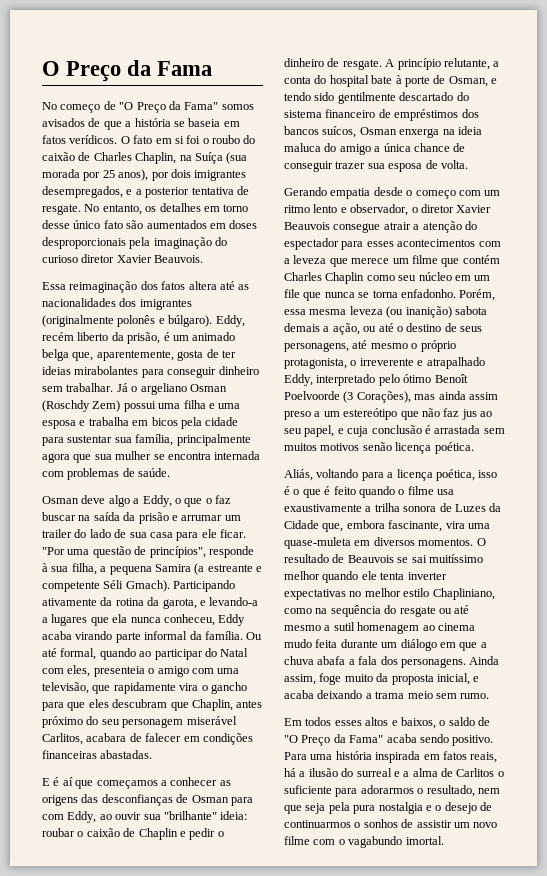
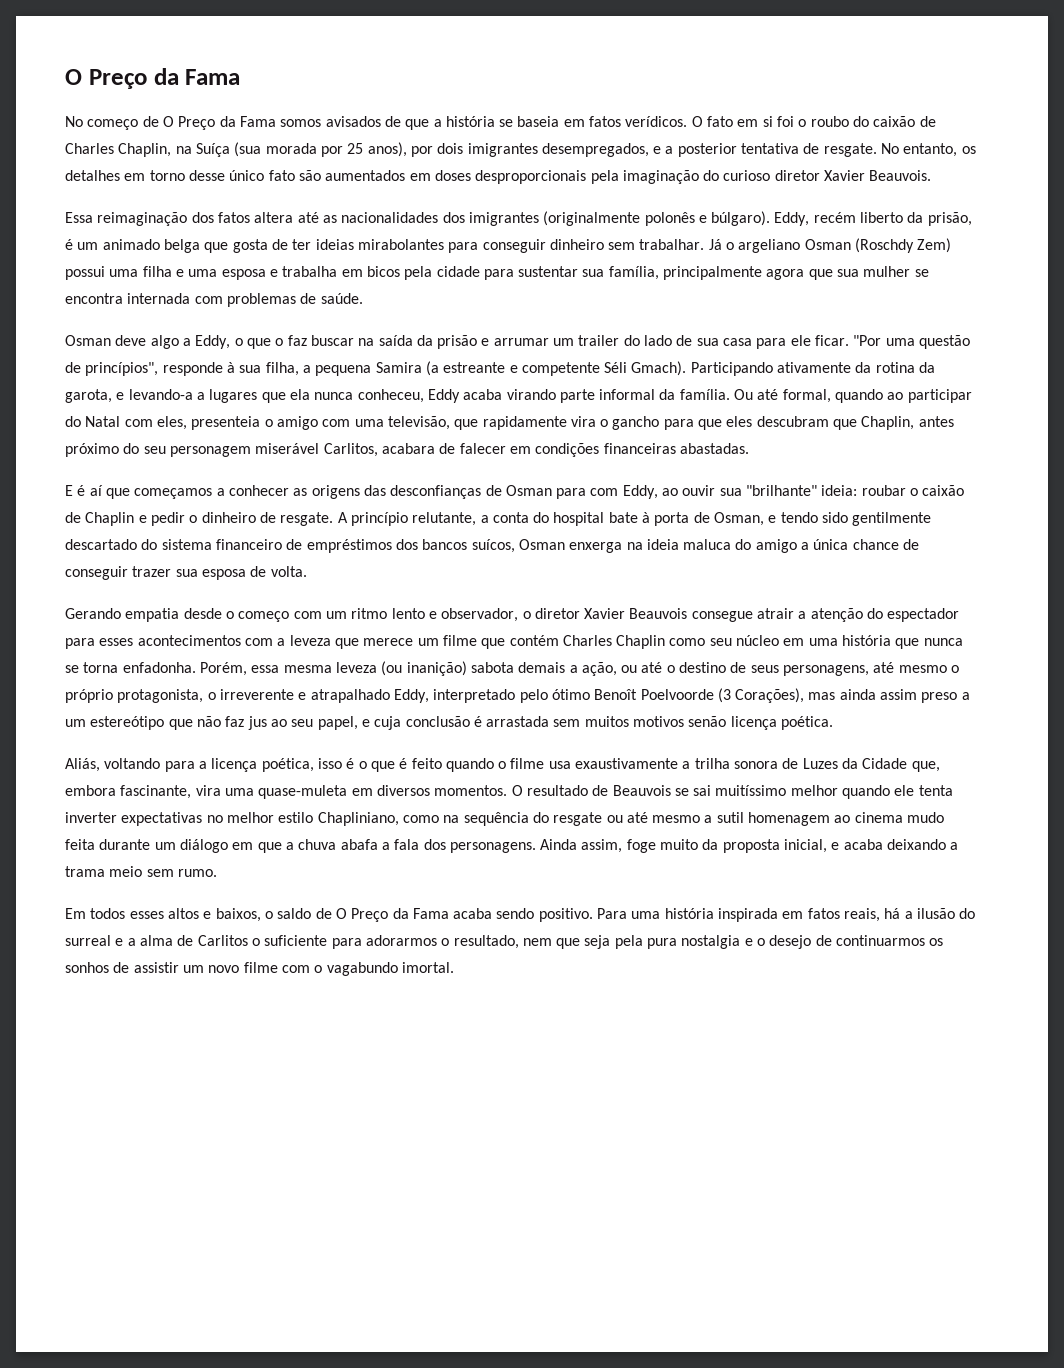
- No começo de "O Preço da Fama" somos avisados de que a história se baseia em fatos verídicos.
+ No começo de O Preço da Fama somos avisados de que a história se baseia em fatos verídicos.
- Eddy, recém liberto da prisão, é um animado belga que, aparentemente, gosta de ter ideias mirabolantes para conseguir dinheiro sem trabalhar.
+ Eddy, recém liberto da prisão, é um animado belga que gosta de ter ideias mirabolantes para conseguir dinheiro sem trabalhar.
- A princípio relutante, a conta do hospital bate à porte de Osman, e tendo sido gentilmente descartado do sistema financeiro de empréstimos dos bancos suícos, Osman enxerga na ideia maluca do amigo a única chance de conseguir trazer sua esposa de volta.
+ A princípio relutante, a conta do hospital bate à porta de Osman, e tendo sido gentilmente descartado do sistema financeiro de empréstimos dos bancos suícos, Osman enxerga na ideia maluca do amigo a única chance de conseguir trazer sua esposa de volta.
- Gerando empatia desde o começo com um ritmo lento e observador, o diretor Xavier Beauvois consegue atrair a atenção do espectador para esses acontecimentos com a leveza que merece um filme que contém Charles Chaplin como seu núcleo em um file que nunca se torna enfadonho.
+ Gerando empatia desde o começo com um ritmo lento e observador, o diretor Xavier Beauvois consegue atrair a atenção do espectador para esses acontecimentos com a leveza que merece um filme que contém Charles Chaplin como seu núcleo em uma história que nunca se torna enfadonha.
- Em todos esses altos e baixos, o saldo de "O Preço da Fama" acaba sendo positivo.
+ Em todos esses altos e baixos, o saldo de O Preço da Fama acaba sendo positivo.
- Para uma história inspirada em fatos reais, há a ilusão do surreal e a alma de Carlitos o suficiente para adorarmos o resultado, nem que seja pela pura nostalgia e o desejo de continuarmos o sonhos de assistir um novo filme com o vagabundo imortal.
+ Para uma história inspirada em fatos reais, há a ilusão do surreal e a alma de Carlitos o suficiente para adorarmos o resultado, nem que seja pela pura nostalgia e o desejo de continuarmos os sonhos de assistir um novo filme com o vagabundo imortal.

